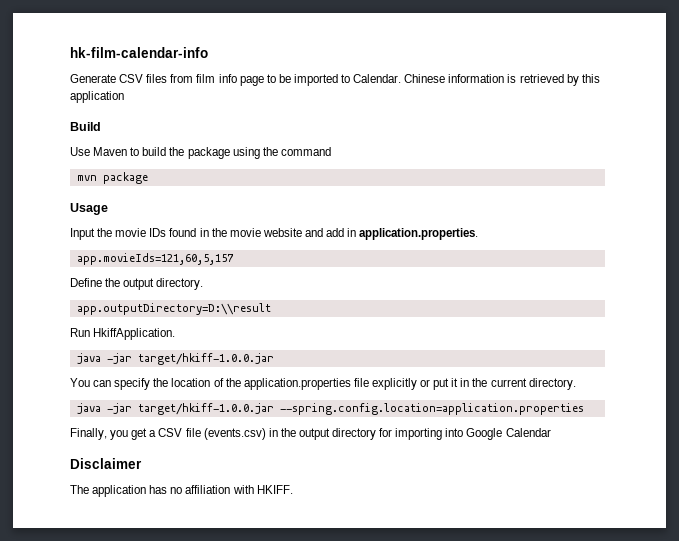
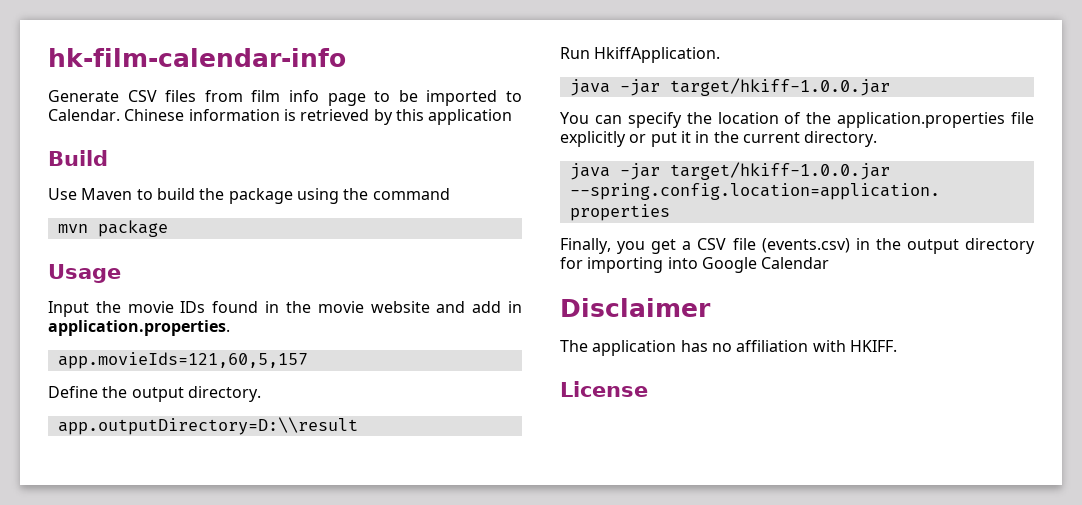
+ License

